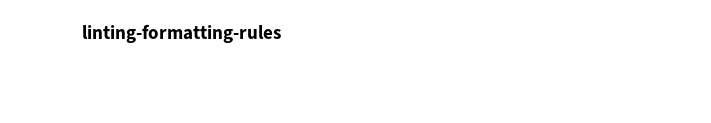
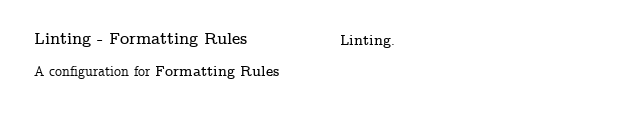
- linting-formatting-rules
+ Linting - Formatting Rules
+ A configuration for Formatting Rules Linting.

